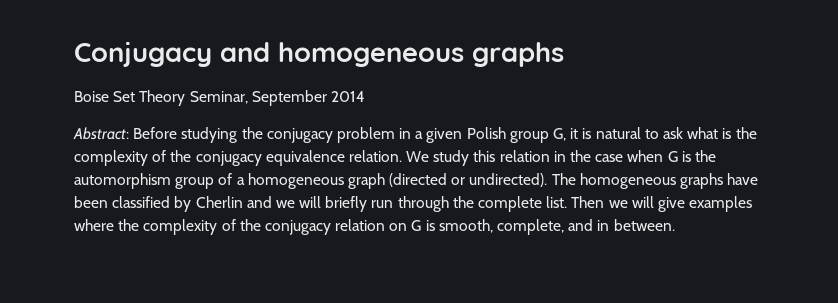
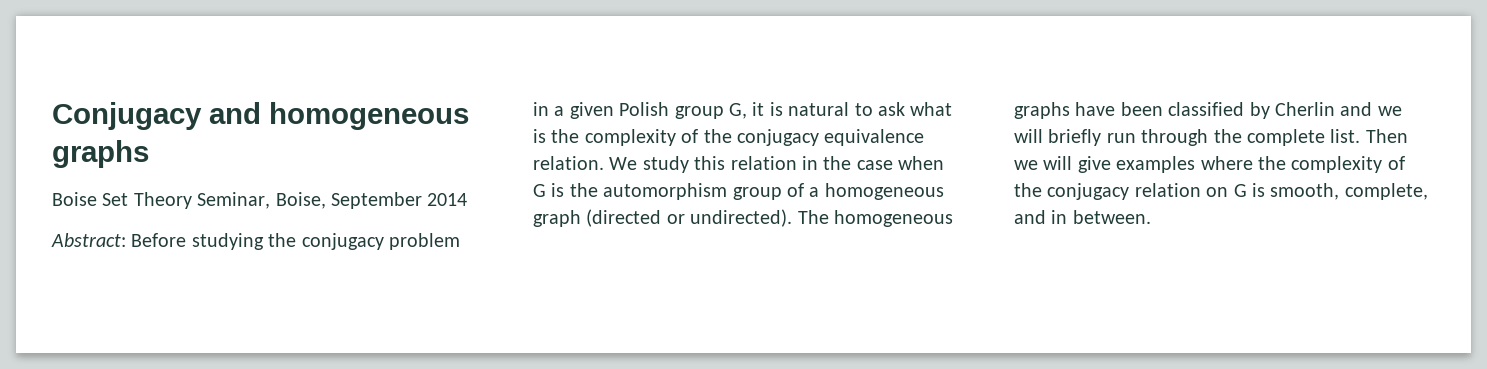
- Boise Set Theory Seminar, September 2014
+ Boise Set Theory Seminar, Boise, September 2014

